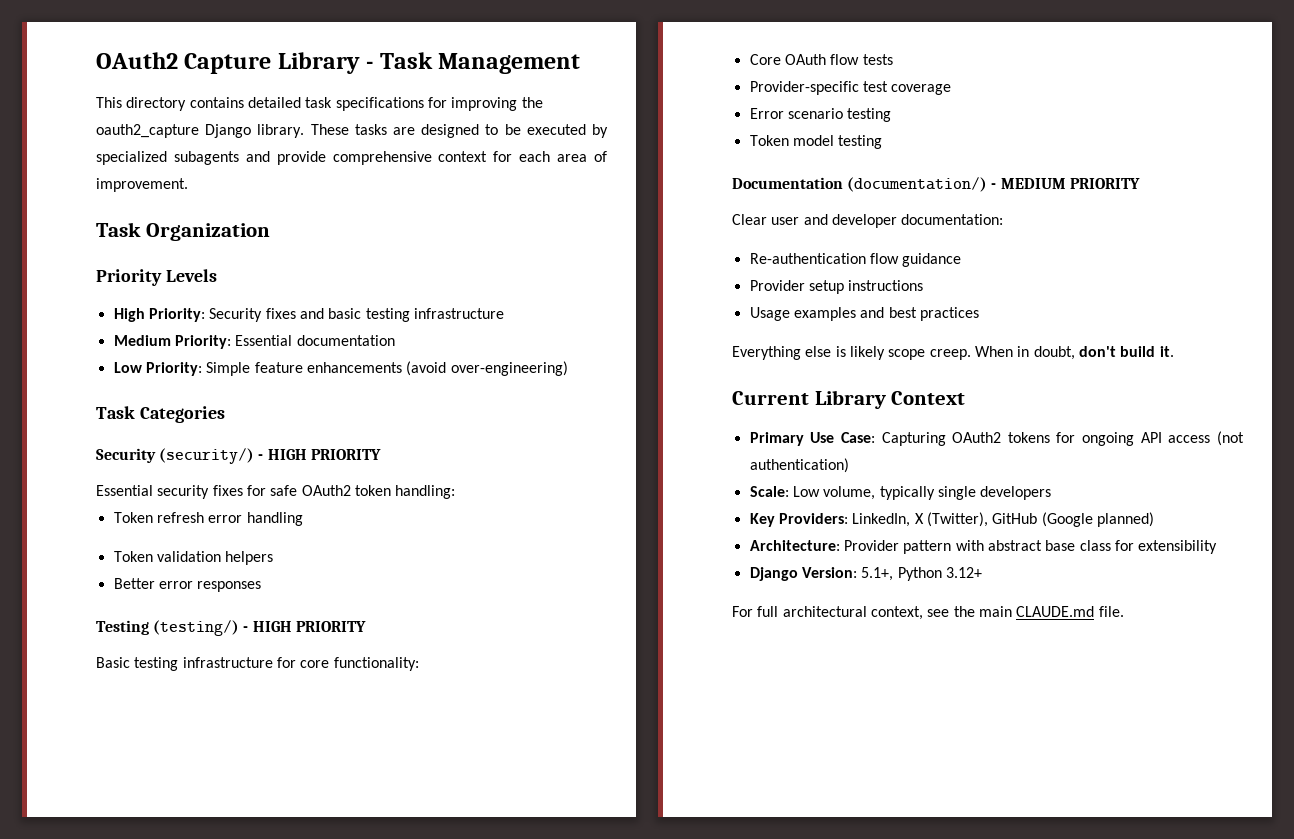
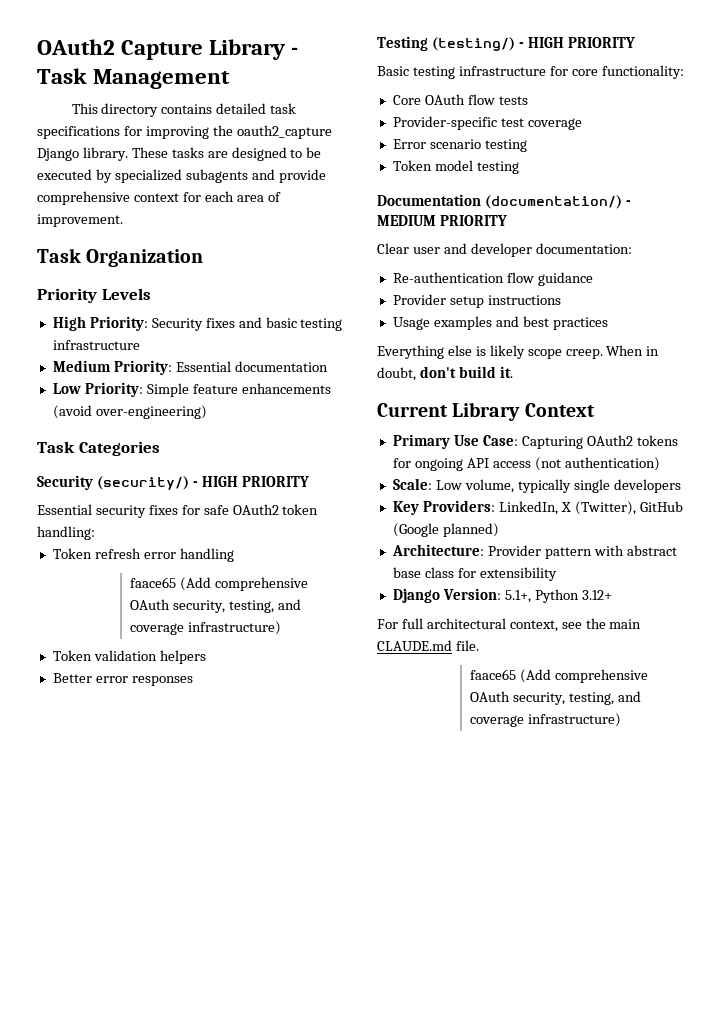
  Token refresh error handling
+ faace65 (Add comprehensive OAuth security, testing, and coverage infrastructure)
  For full architectural context, see the main CLAUDE.md file.
+ faace65 (Add comprehensive OAuth security, testing, and coverage infrastructure)

